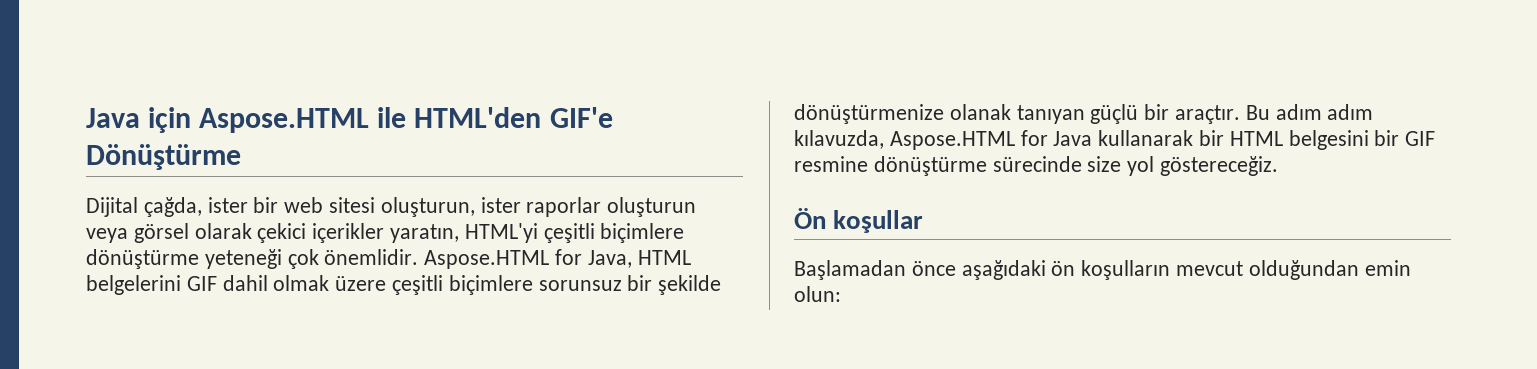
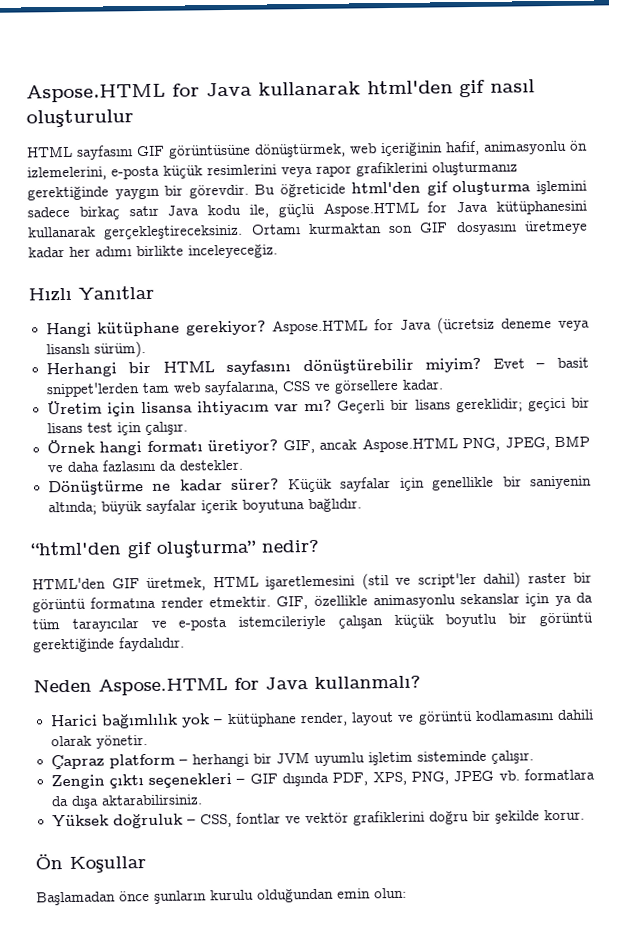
- Java için Aspose.HTML ile HTML'den GIF'e Dönüştürme
- Dijital çağda, ister bir web sitesi oluşturun, ister raporlar oluşturun veya görsel olarak çekici içerikler yaratın, HTML'yi çeşitli biçimlere dönüştürme yeteneği çok önemlidir. Aspose.HTML for Java, HTML belgelerini GIF dahil olmak üzere çeşitli biçimlere sorunsuz bir şekilde dönüştürmenize olanak tanıyan güçlü bir araçtır. Bu adım adım kılavuzda, Aspose.HTML for Java kullanarak bir HTML belgesini bir GIF resmine dönüştürme sürecinde size yol göstereceğiz.
+ Aspose.HTML for Java kullanarak html'den gif nasıl oluşturulur
+ HTML sayfasını GIF görüntüsüne dönüştürmek, web içeriğinin hafif, animasyonlu ön izlemelerini, e‑posta küçük resimlerini veya rapor grafiklerini oluşturmanız gerektiğinde yaygın bir görevdir. Bu öğreticide html'den gif oluşturma işlemini sadece birkaç satır Java kodu ile, güçlü Aspose.HTML for Java kütüphanesini kullanarak gerçekleştireceksiniz. Ortamı kurmaktan son GIF dosyasını üretmeye kadar her adımı birlikte inceleyeceğiz.
+ Hızlı Yanıtlar
+ Hangi kütüphane gerekiyor? Aspose.HTML for Java (ücretsiz deneme veya lisanslı sürüm).
+ Herhangi bir HTML sayfasını dönüştürebilir miyim? Evet – basit snippet'lerden tam web sayfalarına, CSS ve görsellere kadar.
+ Üretim için lisansa ihtiyacım var mı? Geçerli bir lisans gereklidir; geçici bir lisans test için çalışır.
+ Örnek hangi formatı üretiyor? GIF, ancak Aspose.HTML PNG, JPEG, BMP ve daha fazlasını da destekler.
+ Dönüştürme ne kadar sürer? Küçük sayfalar için genellikle bir saniyenin altında; büyük sayfalar içerik boyutuna bağlıdır.
+ “html'den gif oluşturma” nedir?
+ HTML'den GIF üretmek, HTML işaretlemesini (stil ve script'ler dahil) raster bir görüntü formatına render etmektir. GIF, özellikle animasyonlu sekanslar için ya da tüm tarayıcılar ve e‑posta istemcileriyle çalışan küçük boyutlu bir görüntü gerektiğinde faydalıdır.
+ Neden Aspose.HTML for Java kullanmalı?
+ Harici bağımlılık yok – kütüphane render, layout ve görüntü kodlamasını dahili olarak yönetir.
+ Çapraz platform – herhangi bir JVM uyumlu işletim sisteminde çalışır.
+ Zengin çıktı seçenekleri – GIF dışında PDF, XPS, PNG, JPEG vb. formatlara da dışa aktarabilirsiniz.
+ Yüksek doğruluk – CSS, fontlar ve vektör grafiklerini doğru bir şekilde korur.
- Ön koşullar
+ Ön Koşullar
- Başlamadan önce aşağıdaki ön koşulların mevcut olduğundan emin olun:
+ Başlamadan önce şunların kurulu olduğundan emin olun:

